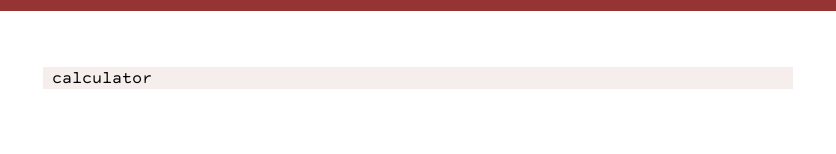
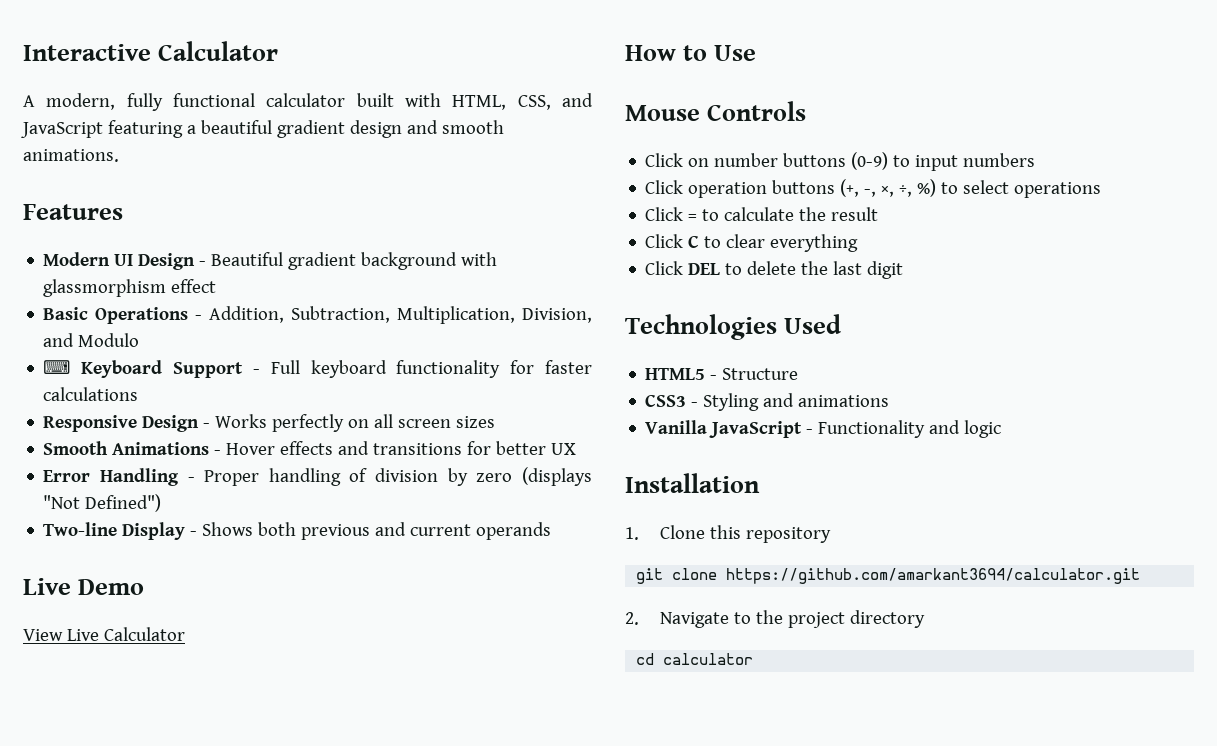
- calculator
+ Interactive Calculator
+ A modern, fully functional calculator built with HTML, CSS, and JavaScript featuring a beautiful gradient design and smooth animations.
+ Features
+ Modern UI Design - Beautiful gradient background with glassmorphism effect
+ Basic Operations - Addition, Subtraction, Multiplication, Division, and Modulo
+ ⌨ Keyboard Support - Full keyboard functionality for faster calculations
+ Responsive Design - Works perfectly on all screen sizes
+ Smooth Animations - Hover effects and transitions for better UX
+ Error Handling - Proper handling of division by zero (displays "Not Defined")
+ Two-line Display - Shows both previous and current operands
+ Live Demo
+ View Live Calculator
+ How to Use
+ Mouse Controls
+ Click on number buttons (0-9) to input numbers
+ Click operation buttons (+, -, ×, ÷, %) to select operations
+ Click = to calculate the result
+ Click C to clear everything
+ Click DEL to delete the last digit
+ Technologies Used
+ HTML5 - Structure
+ CSS3 - Styling and animations
+ Vanilla JavaScript - Functionality and logic
+ Installation
+ 1. Clone this repository
+ git clone https://github.com/amarkant3694/calculator.git
+ 2. Navigate to the project directory
+ cd calculator

